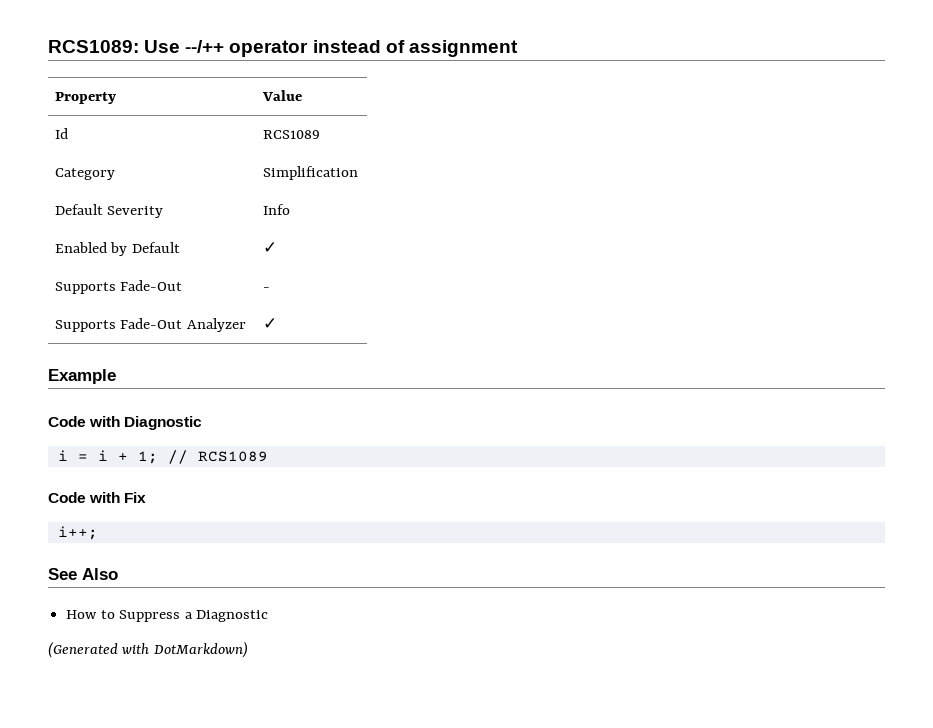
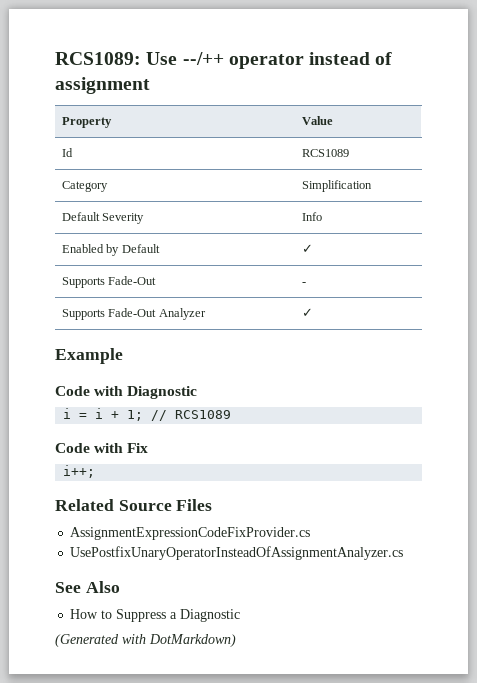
+ Related Source Files
+ AssignmentExpressionCodeFixProvider.cs
+ UsePostfixUnaryOperatorInsteadOfAssignmentAnalyzer.cs

